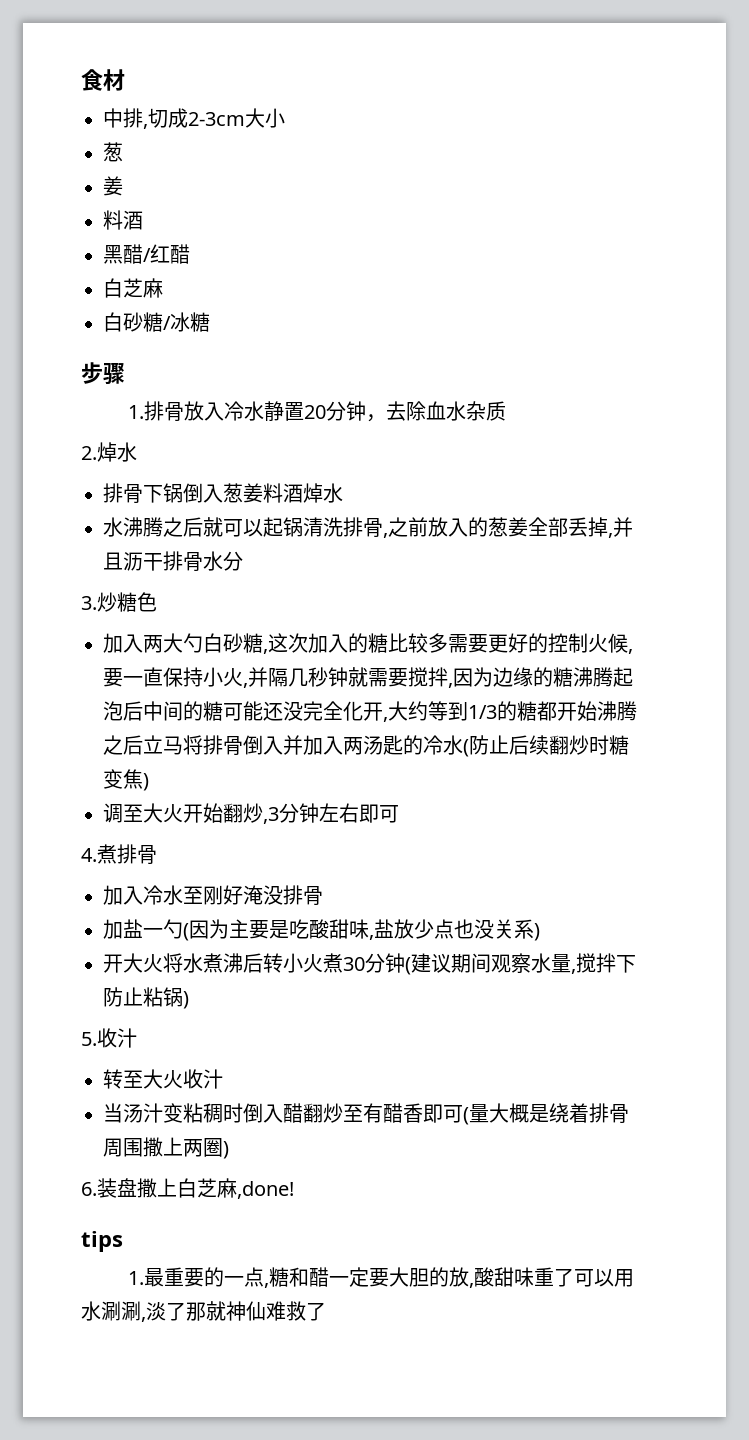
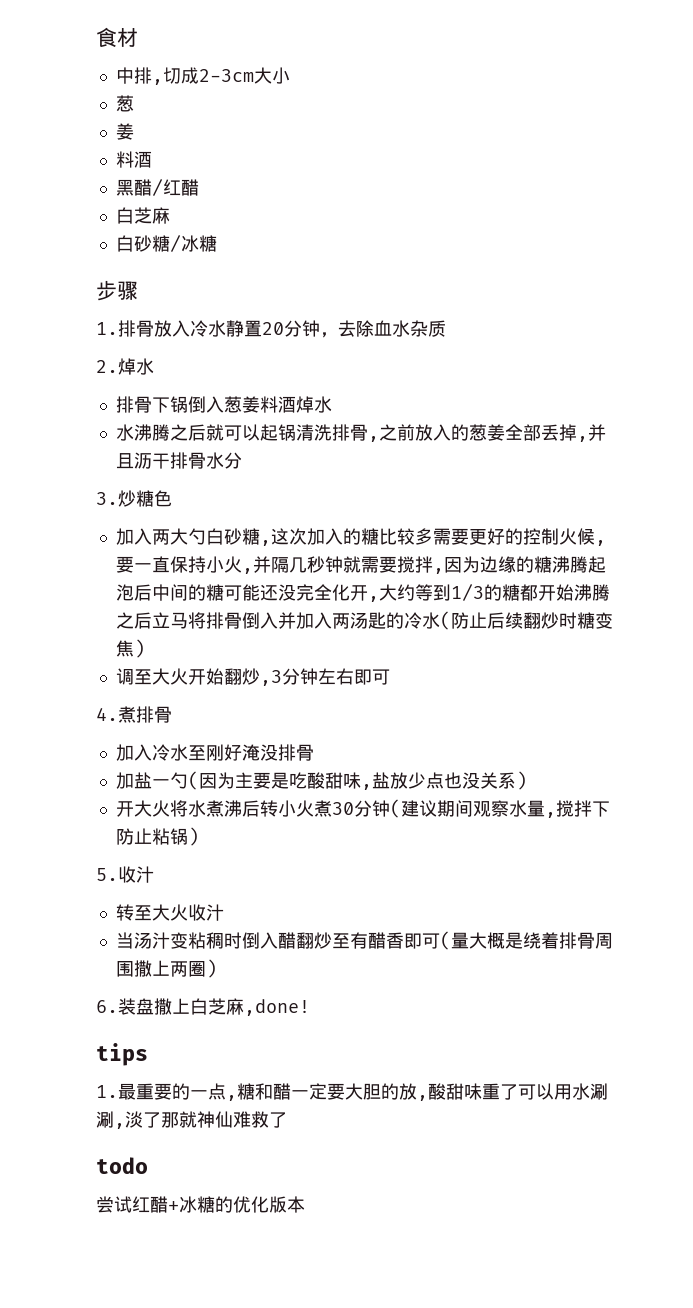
+ todo
+ 尝试红醋+冰糖的优化版本

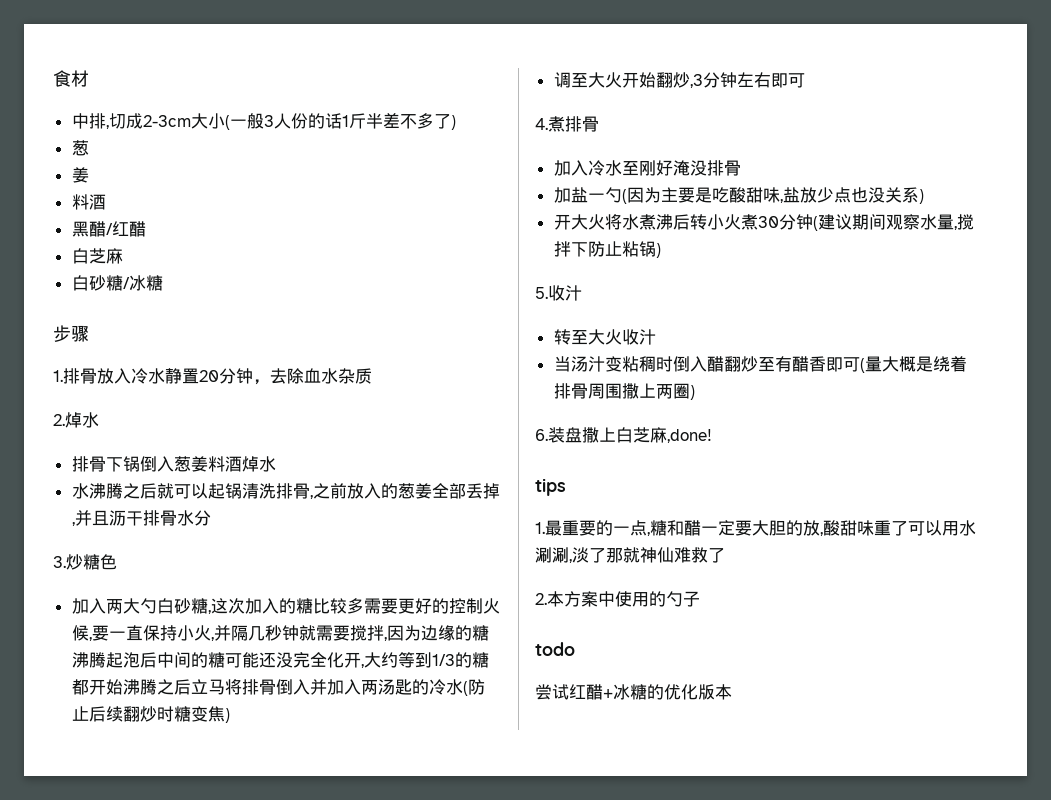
- 中排,切成2-3cm大小
+ 中排,切成2-3cm大小(一般3人份的话1斤半差不多了)
+ 2.本方案中使用的勺子

